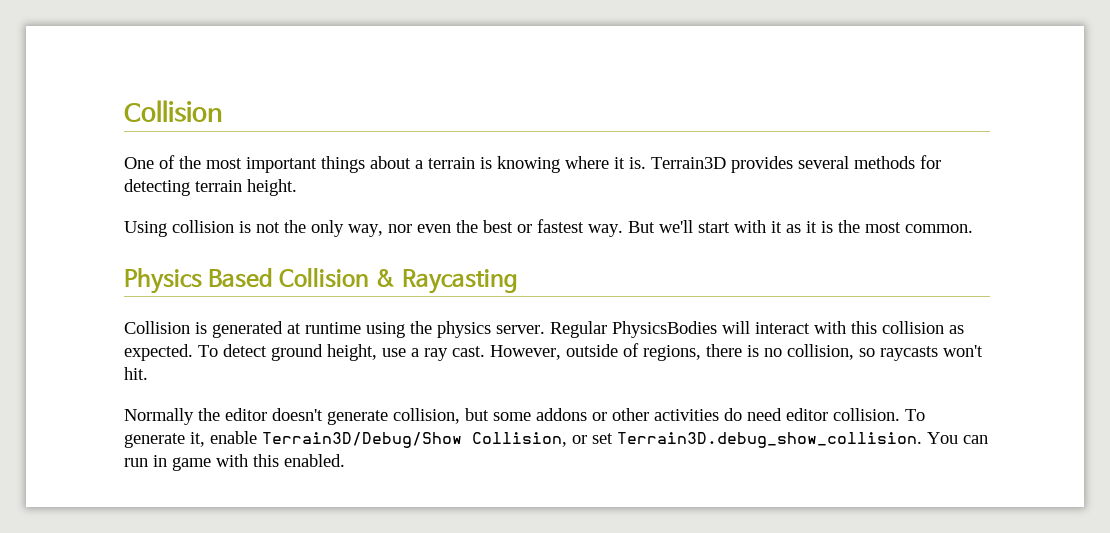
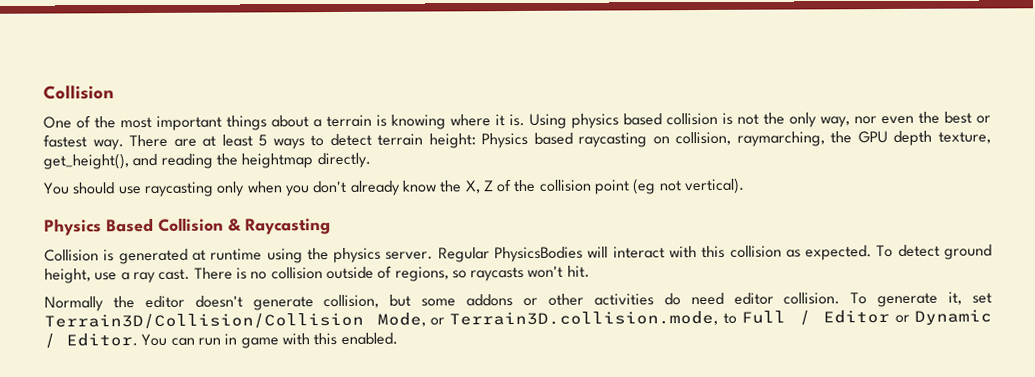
- Terrain3D provides several methods for detecting terrain height.
- Using collision is not the only way, nor even the best or fastest way.
+ Using physics based collision is not the only way, nor even the best or fastest way.
- But we'll start with it as it is the most common.
+ There are at least 5 ways to detect terrain height: Physics based raycasting on collision, raymarching, the GPU depth texture, get_height(), and reading the heightmap directly.
+ You should use raycasting only when you don't already know the X, Z of the collision point (eg not vertical).
- However, outside of regions, there is no collision, so raycasts won't hit.
+ There is no collision outside of regions, so raycasts won't hit.
- To generate it, enable Terrain3D/Debug/Show Collision, or set Terrain3D.debug_show_collision. You can run in game with this enabled.
+ To generate it, set Terrain3D/Collision/Collision Mode, or Terrain3D.collision.mode, to Full / Editor or Dynamic / Editor. You can run in game with this enabled.

